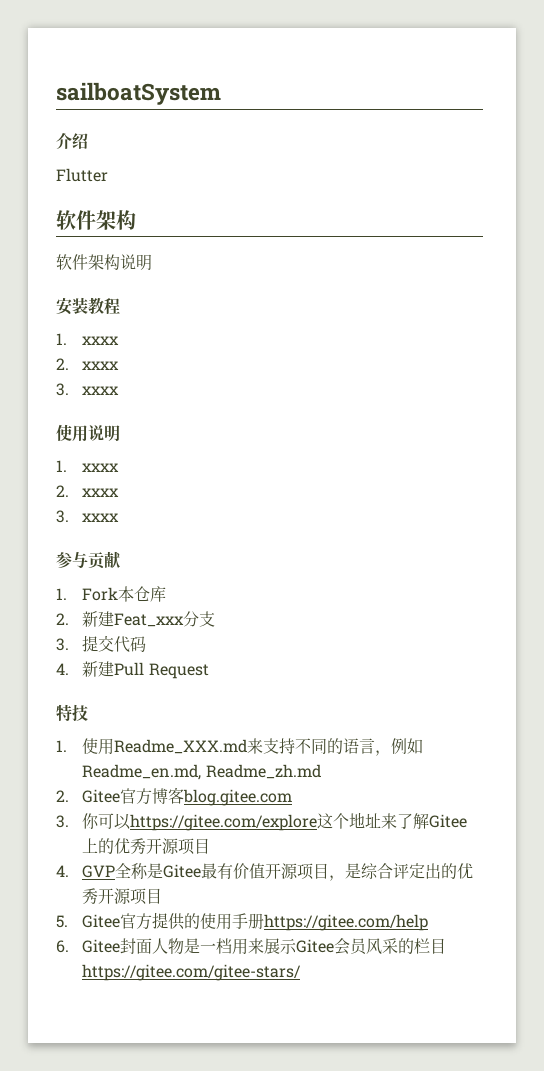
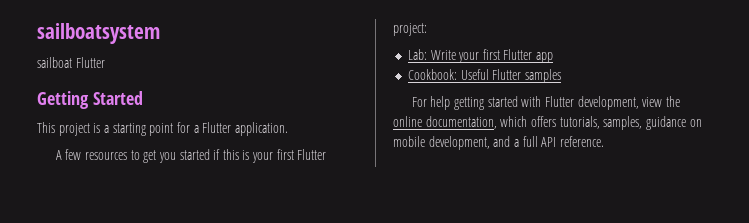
- sailboatSystem
- 介绍
- Flutter
- 软件架构
- 软件架构说明
- 安装教程
- 1. xxxx
- 2. xxxx
- 3. xxxx
- 使用说明
- 1. xxxx
- 2. xxxx
- 3. xxxx
- 参与贡献
- 1. Fork本仓库
- 2.新建Feat_xxx分支
- 3.提交代码
- 4.新建Pull Request
- 特技
- 1.使用Readme_XXX.md来支持不同的语言，例如Readme_en.md, Readme_zh.md
- 2. Gitee官方博客blog.gitee.com
- 3.你可以https://gitee.com/explore这个地址来了解Gitee上的优秀开源项目
- 4. GVP全称是Gitee最有价值开源项目，是综合评定出的优秀开源项目
- 5. Gitee官方提供的使用手册https://gitee.com/help
- 6. Gitee封面人物是一档用来展示Gitee会员风采的栏目https://gitee.com/gitee-stars/
+ sailboatsystem
+ sailboat Flutter
+ Getting Started
+ This project is a starting point for a Flutter application.
+ A few resources to get you started if this is your first Flutter project:
+ Lab: Write your first Flutter app
+ Cookbook: Useful Flutter samples
+ For help getting started with Flutter development, view the online documentation, which offers tutorials, samples, guidance on mobile development, and a full API reference.

